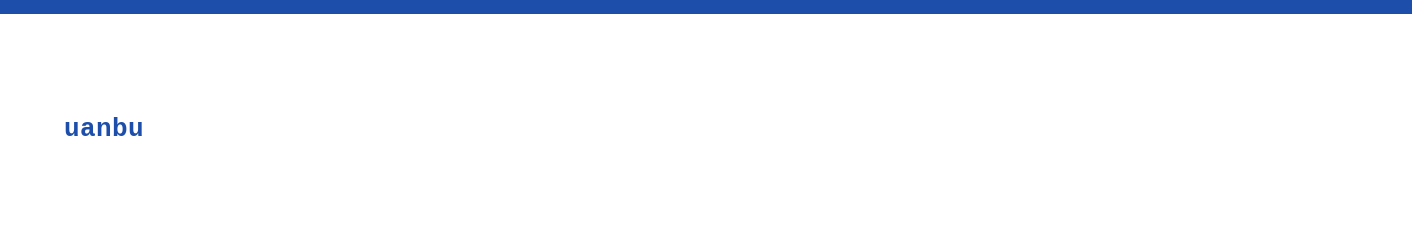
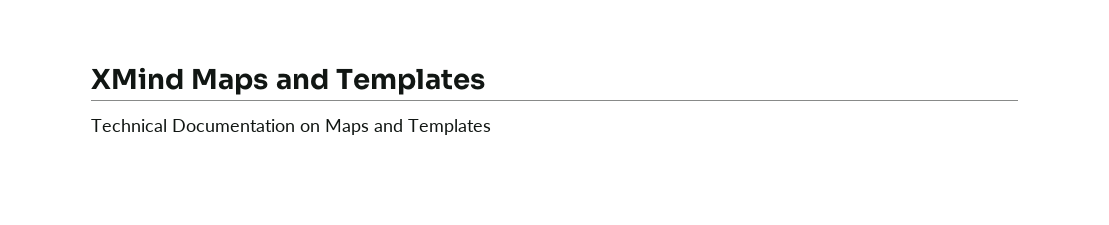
- uanbu
+ XMind Maps and Templates
+ Technical Documentation on Maps and Templates

